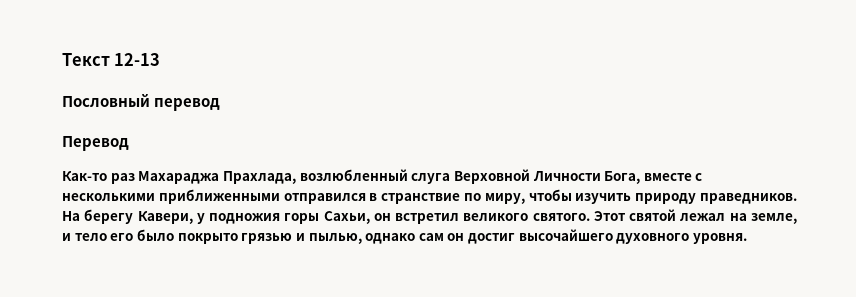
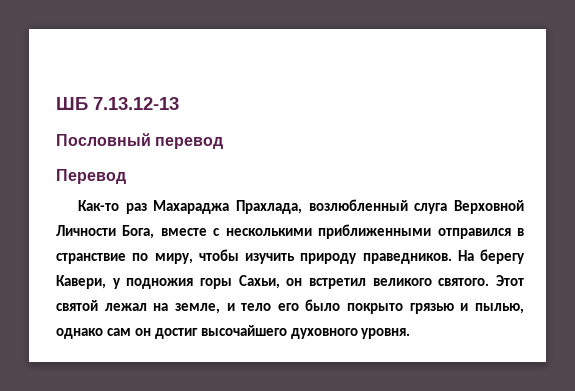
- Текст 12-13
+ ШБ 7.13.12-13

